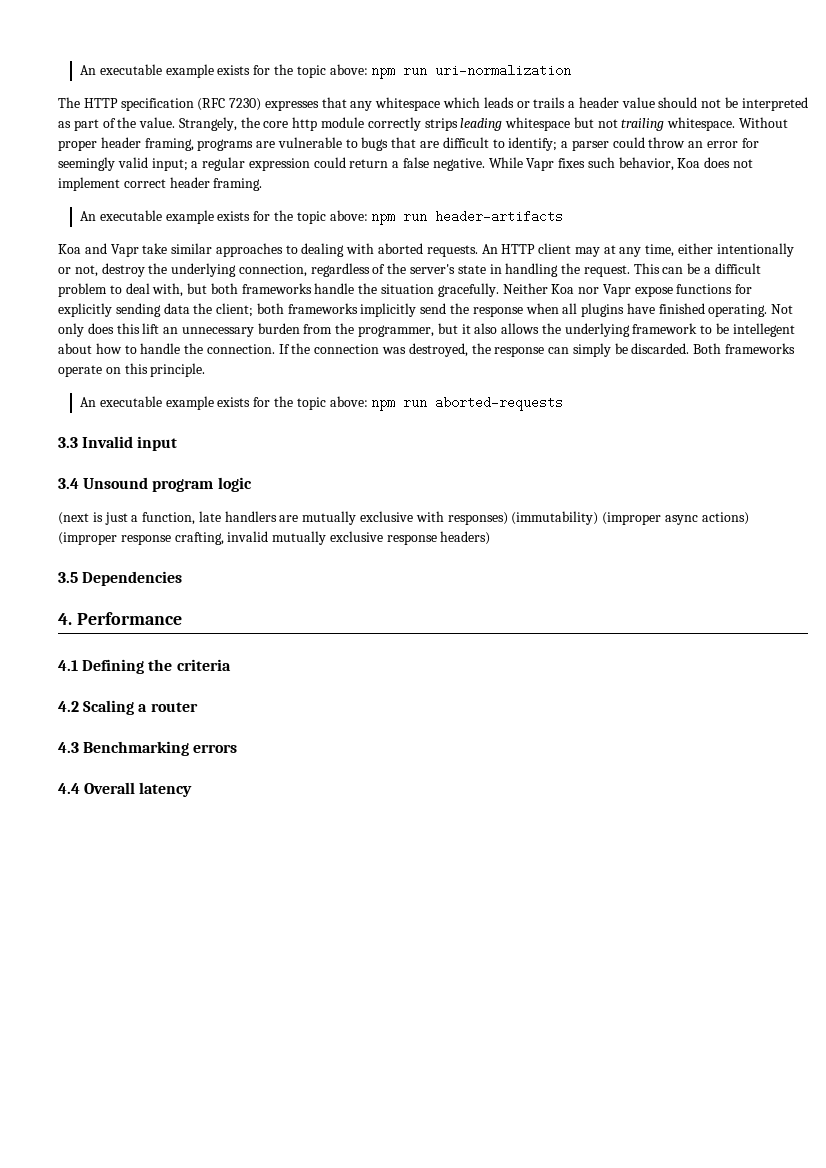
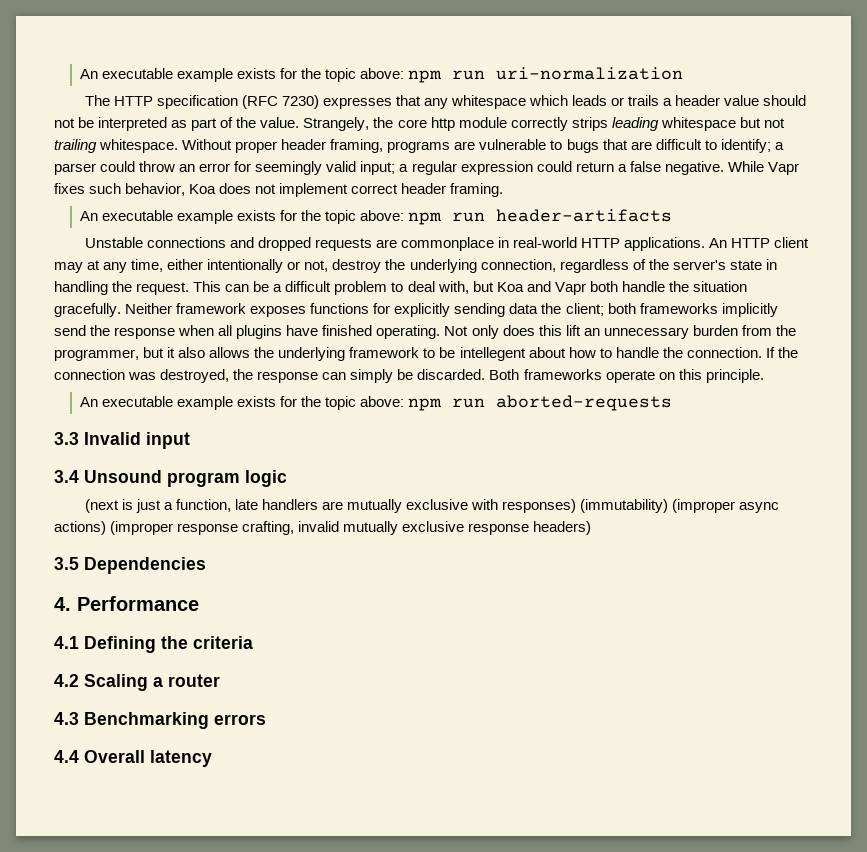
- Koa and Vapr take similar approaches to dealing with aborted requests.
+ Unstable connections and dropped requests are commonplace in real-world HTTP applications.
- This can be a difficult problem to deal with, but both frameworks handle the situation gracefully.
+ This can be a difficult problem to deal with, but Koa and Vapr both handle the situation gracefully.
- Neither Koa nor Vapr expose functions for explicitly sending data the client; both frameworks implicitly send the response when all plugins have finished operating.
+ Neither framework exposes functions for explicitly sending data the client; both frameworks implicitly send the response when all plugins have finished operating.

